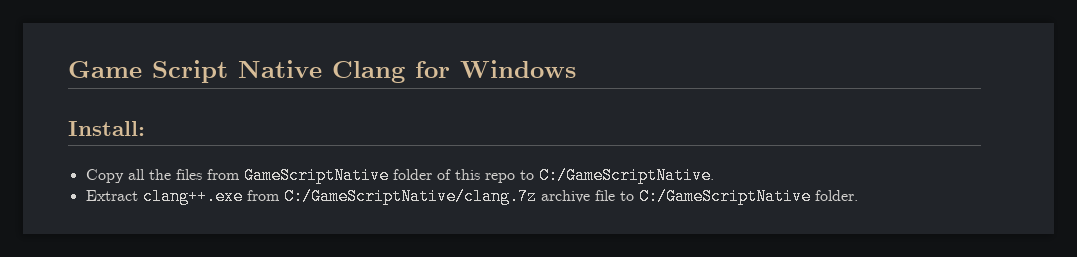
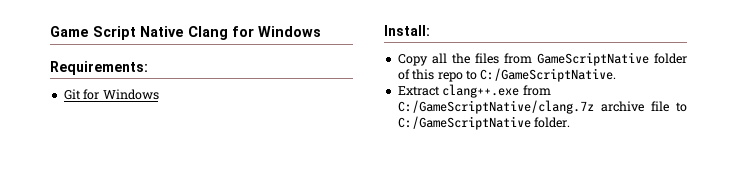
+ Requirements:
+ Git for Windows

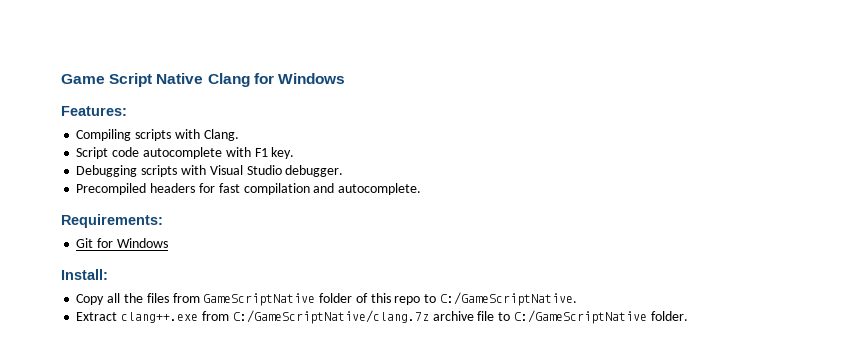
+ Features:
+ Compiling scripts with Clang.
+ Script code autocomplete with F1 key.
+ Debugging scripts with Visual Studio debugger.
+ Precompiled headers for fast compilation and autocomplete.

